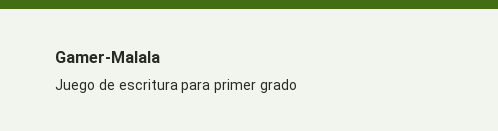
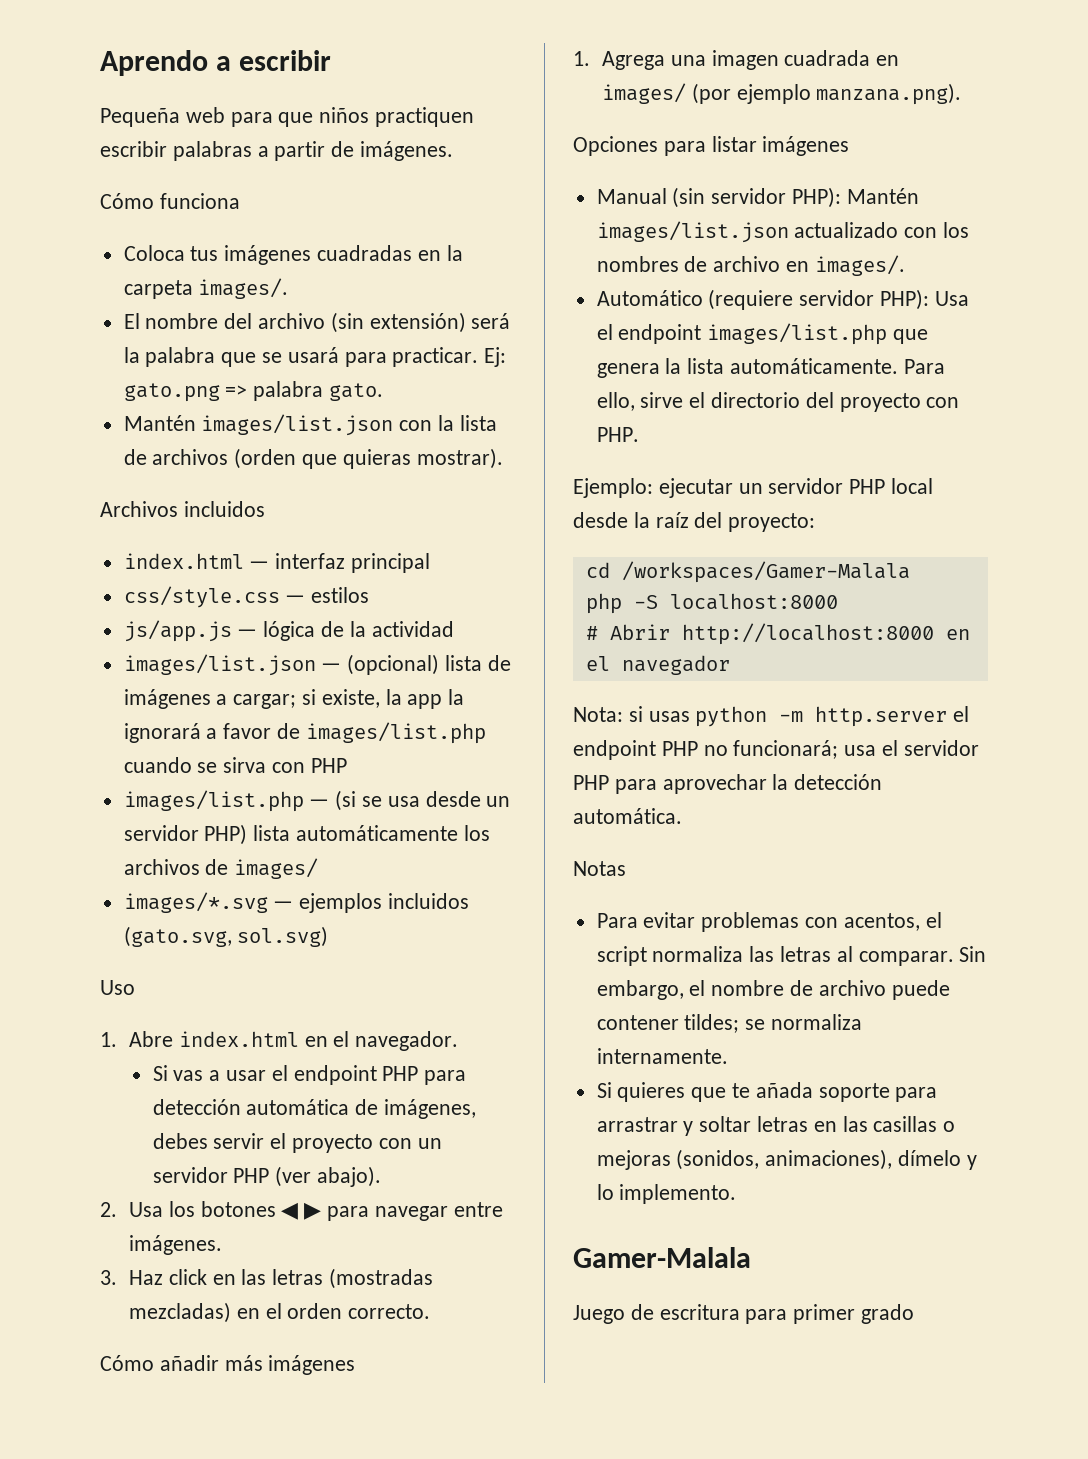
+ Aprendo a escribir
+ Pequeña web para que niños practiquen escribir palabras a partir de imágenes.
+ Cómo funciona
+ Coloca tus imágenes cuadradas en la carpeta images/.
+ El nombre del archivo (sin extensión) será la palabra que se usará para practicar. Ej: gato.png => palabra gato.
+ Mantén images/list.json con la lista de archivos (orden que quieras mostrar).
+ Archivos incluidos
+ index.html — interfaz principal
+ css/style.css — estilos
+ js/app.js — lógica de la actividad
+ images/list.json — (opcional) lista de imágenes a cargar; si existe, la app la ignorará a favor de images/list.php cuando se sirva con PHP
+ images/list.php — (si se usa desde un servidor PHP) lista automáticamente los archivos de images/
+ images/*.svg — ejemplos incluidos (gato.svg, sol.svg)
+ Uso
+ 1. Abre index.html en el navegador.
+ Si vas a usar el endpoint PHP para detección automática de imágenes, debes servir el proyecto con un servidor PHP (ver abajo).
+ 2. Usa los botones ◀ ▶ para navegar entre imágenes.
+ 3. Haz click en las letras (mostradas mezcladas) en el orden correcto.
+ Cómo añadir más imágenes
+ 1. Agrega una imagen cuadrada en images/ (por ejemplo manzana.png).
+ Opciones para listar imágenes
+ Manual (sin servidor PHP): Mantén images/list.json actualizado con los nombres de archivo en images/.
+ Automático (requiere servidor PHP): Usa el endpoint images/list.php que genera la lista automáticamente. Para ello, sirve el directorio del proyecto con PHP.
+ Ejemplo: ejecutar un servidor PHP local desde la raíz del proyecto:
+ cd /workspaces/Gamer-Malala
+ php -S localhost:8000
+ # Abrir http://localhost:8000 en el navegador
+ Nota: si usas python -m http.server el endpoint PHP no funcionará; usa el servidor PHP para aprovechar la detección automática.
+ Notas
+ Para evitar problemas con acentos, el script normaliza las letras al comparar. Sin embargo, el nombre de archivo puede contener tildes; se normaliza internamente.
+ Si quieres que te añada soporte para arrastrar y soltar letras en las casillas o mejoras (sonidos, animaciones), dímelo y lo implemento.

